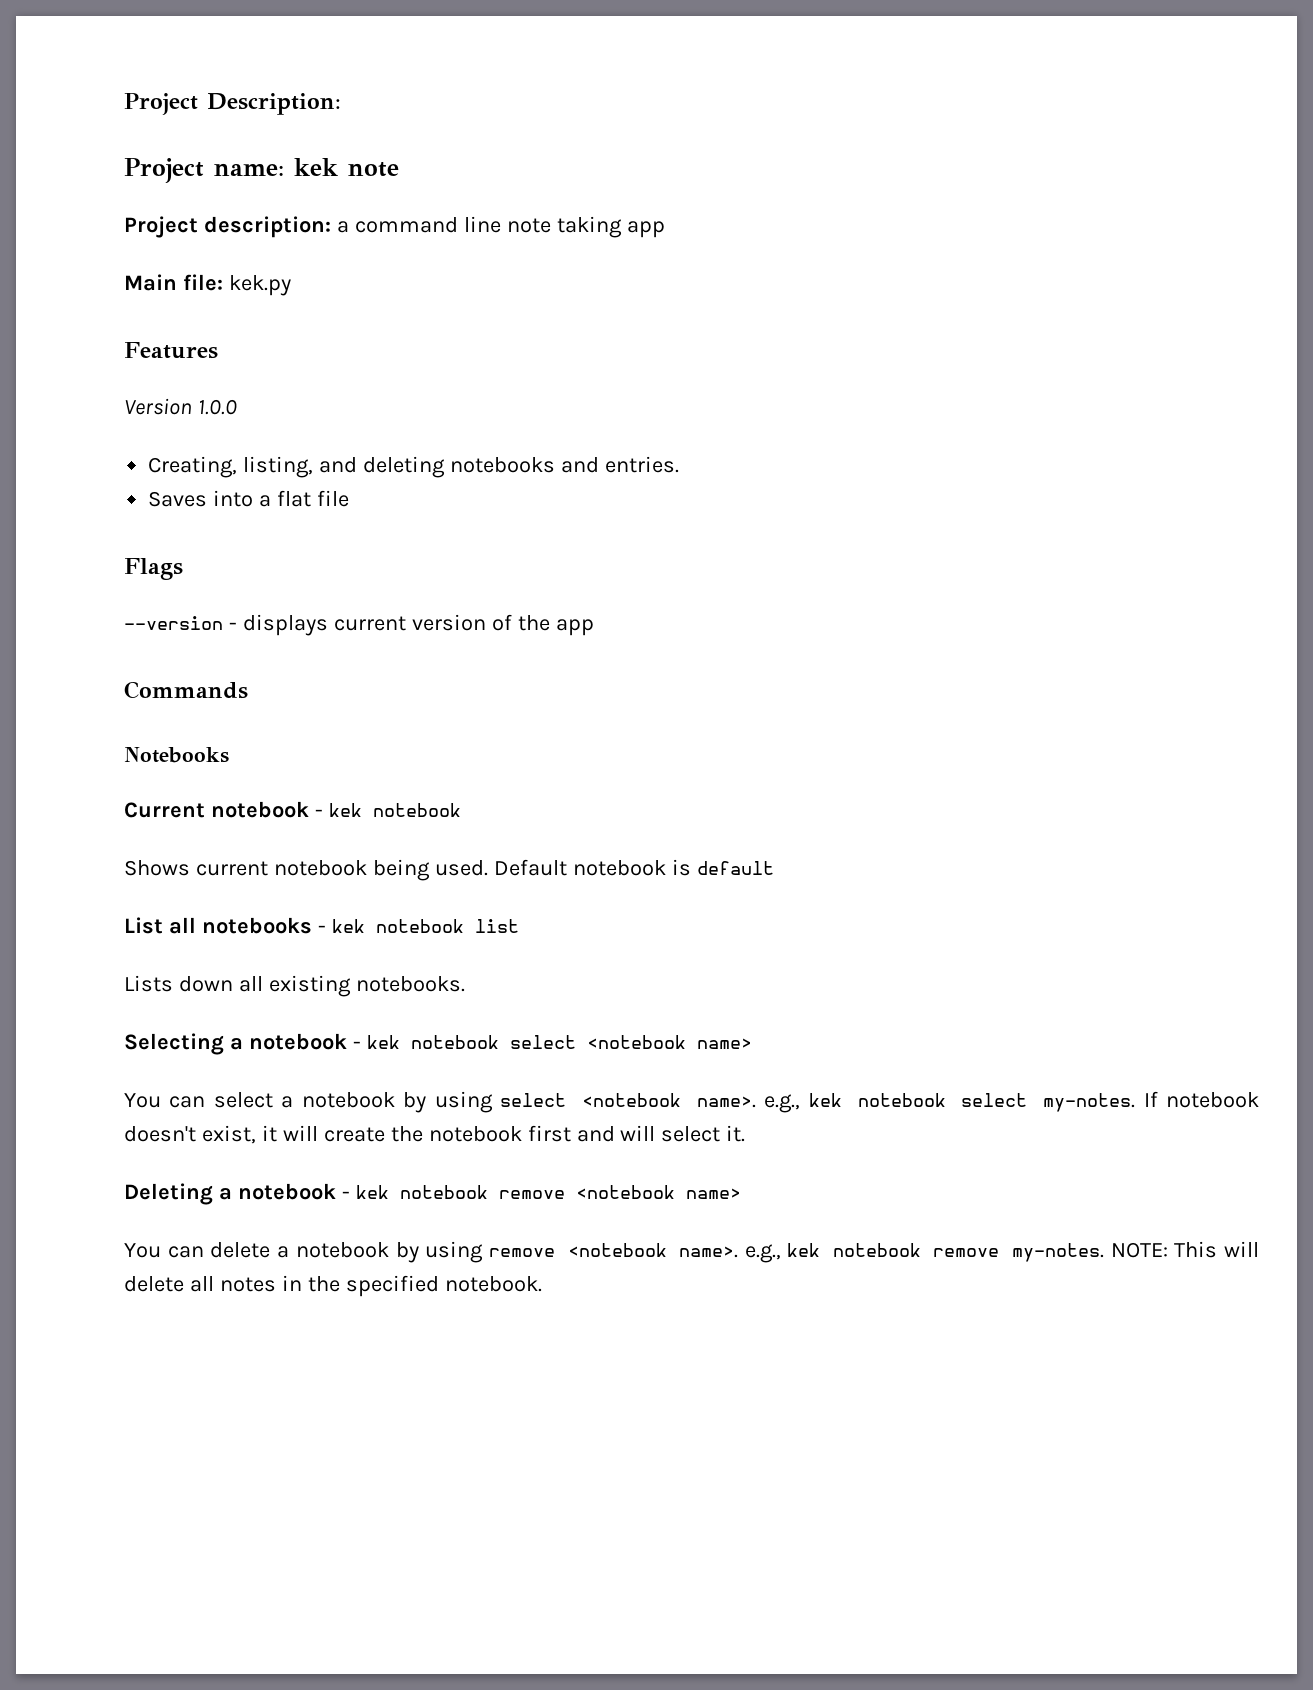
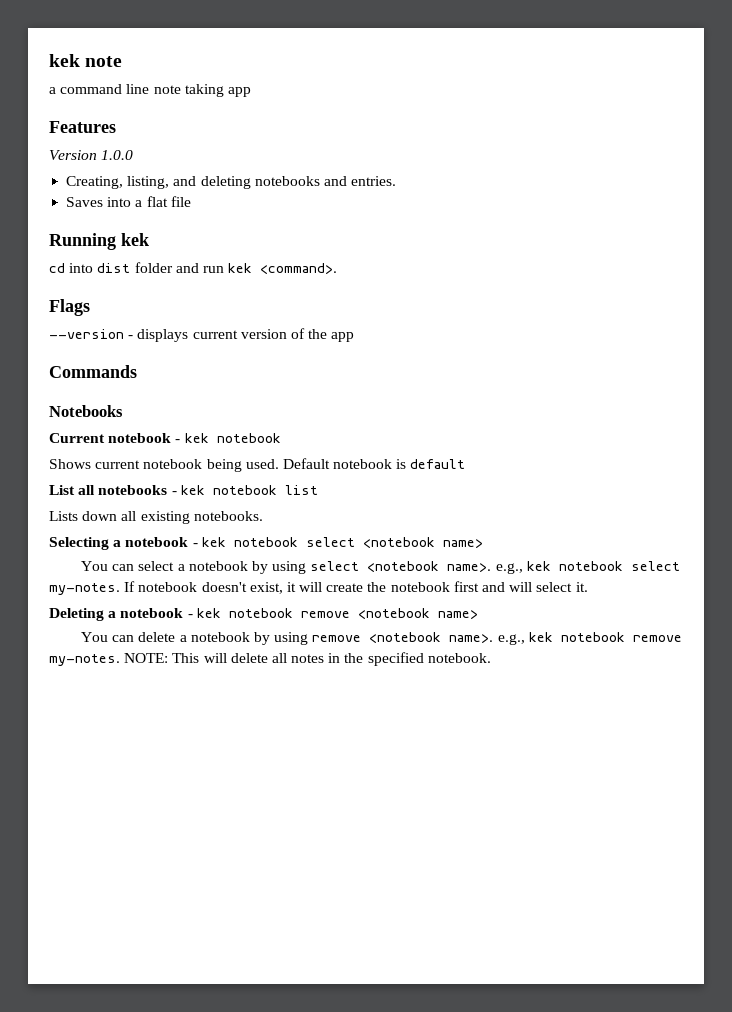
- Project Description:
- Project name: kek note
+ kek note
- Project description: a command line note taking app
+ a command line note taking app
- Main file: kek.py
+ Running kek
+ cd into dist folder and run kek <command>.

